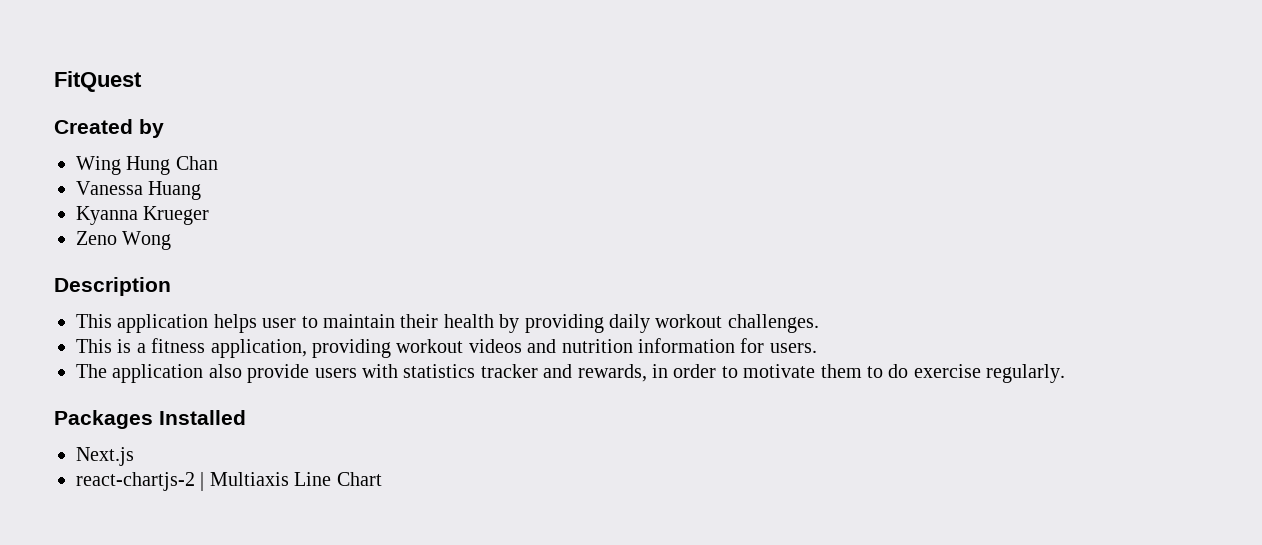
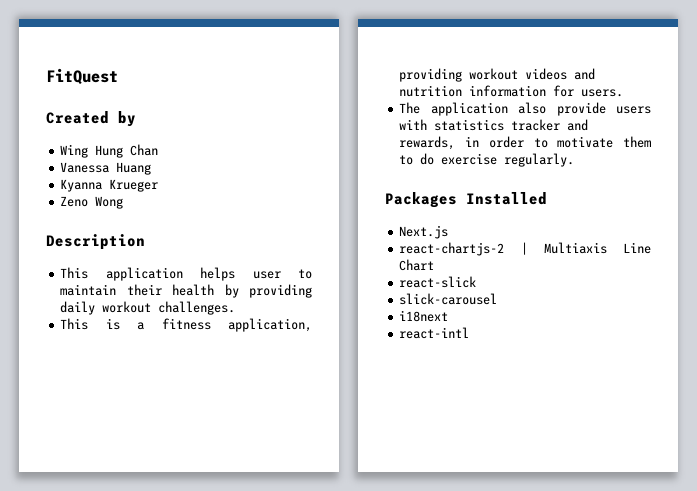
+ react-slick
+ slick-carousel
+ i18next
+ react-intl

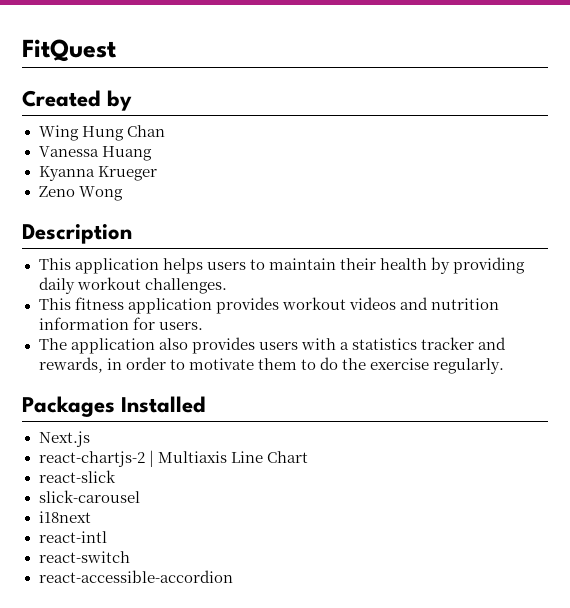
- This application helps user to maintain their health by providing daily workout challenges.
+ This application helps users to maintain their health by providing daily workout challenges.
- This is a fitness application, providing workout videos and nutrition information for users.
+ This fitness application provides workout videos and nutrition information for users.
- The application also provide users with statistics tracker and rewards, in order to motivate them to do exercise regularly.
+ The application also provides users with a statistics tracker and rewards, in order to motivate them to do the exercise regularly.
+ react-switch
+ react-accessible-accordion

